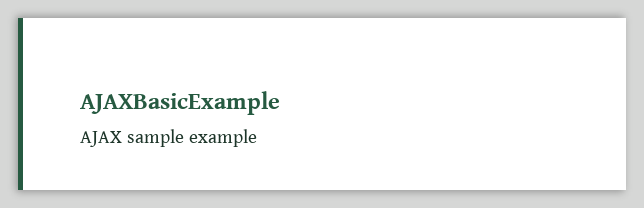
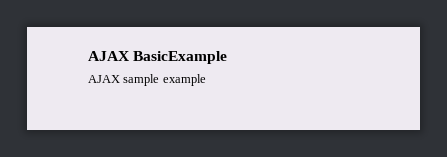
- AJAXBasicExample
+ AJAX BasicExample

